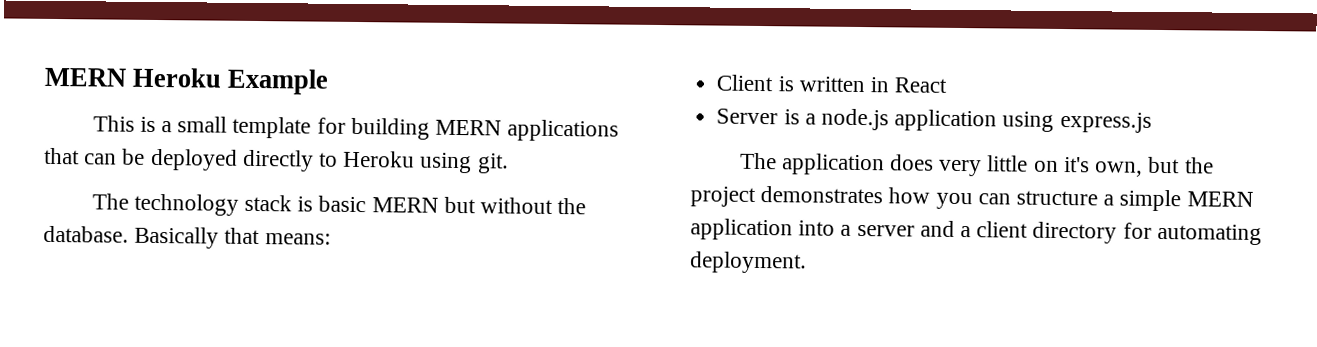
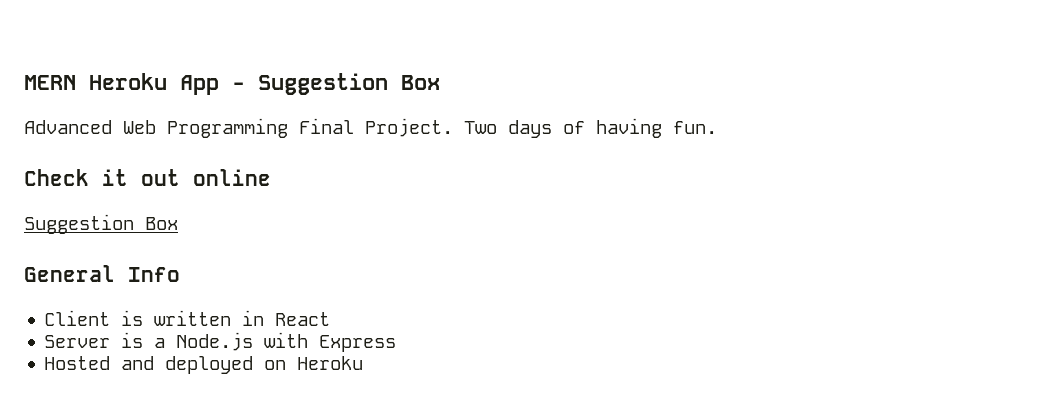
- MERN Heroku Example
- This is a small template for building MERN applications that can be deployed directly to Heroku using git.
- The technology stack is basic MERN but without the database. Basically that means:
+ MERN Heroku App - Suggestion Box
+ Advanced Web Programming Final Project. Two days of having fun.
+ Check it out online
+ Suggestion Box
+ General Info
- Server is a node.js application using express.js
- The application does very little on it's own, but the project demonstrates how you can structure a simple MERN application into a server and a client directory for automating deployment.
+ Server is a Node.js with Express
+ Hosted and deployed on Heroku

